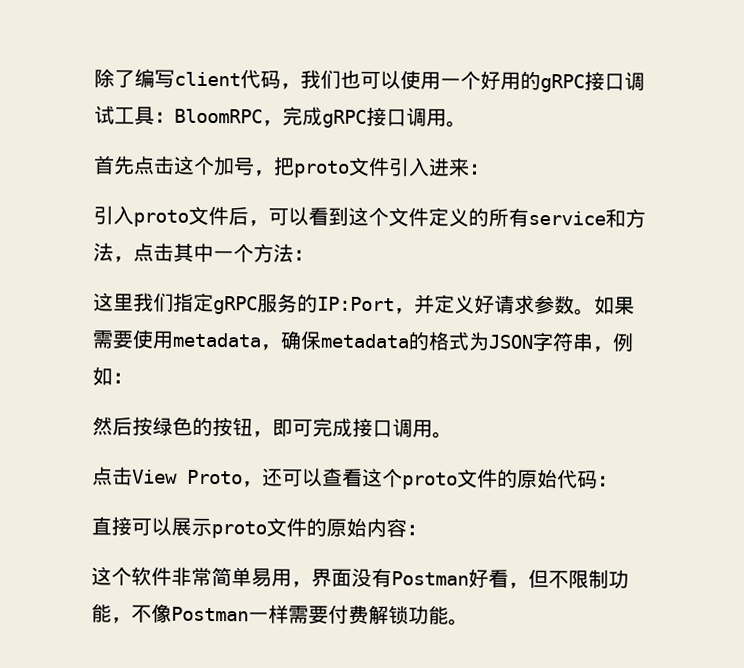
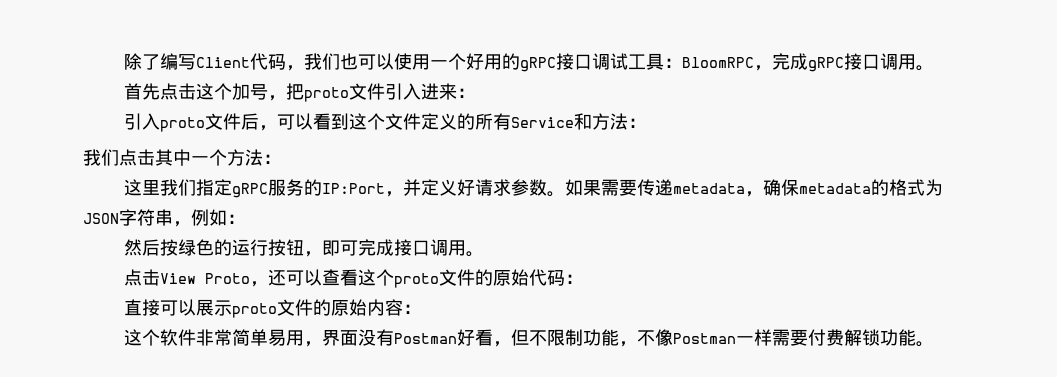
- 除了编写client代码，我们也可以使用一个好用的gRPC接口调试工具：BloomRPC，完成gRPC接口调用。
+ 除了编写Client代码，我们也可以使用一个好用的gRPC接口调试工具：BloomRPC，完成gRPC接口调用。
- 引入proto文件后，可以看到这个文件定义的所有service和方法，点击其中一个方法：
+ 引入proto文件后，可以看到这个文件定义的所有Service和方法：
+ 我们点击其中一个方法：
- 如果需要使用metadata，确保metadata的格式为JSON字符串，例如：
+ 如果需要传递metadata，确保metadata的格式为JSON字符串，例如：
- 然后按绿色的按钮，即可完成接口调用。
+ 然后按绿色的运行按钮，即可完成接口调用。

